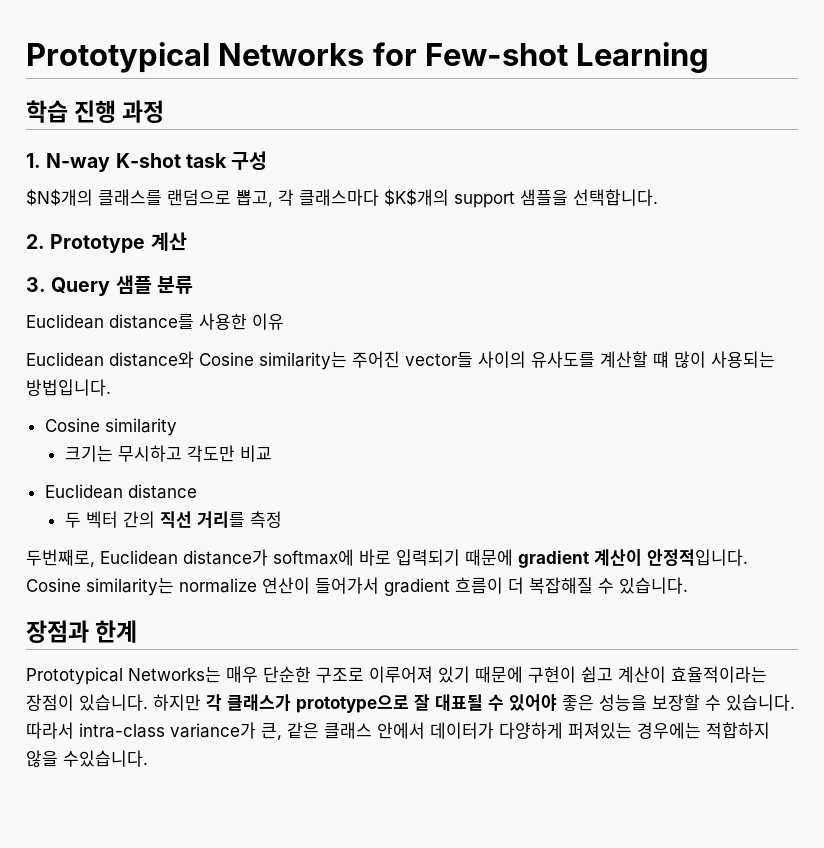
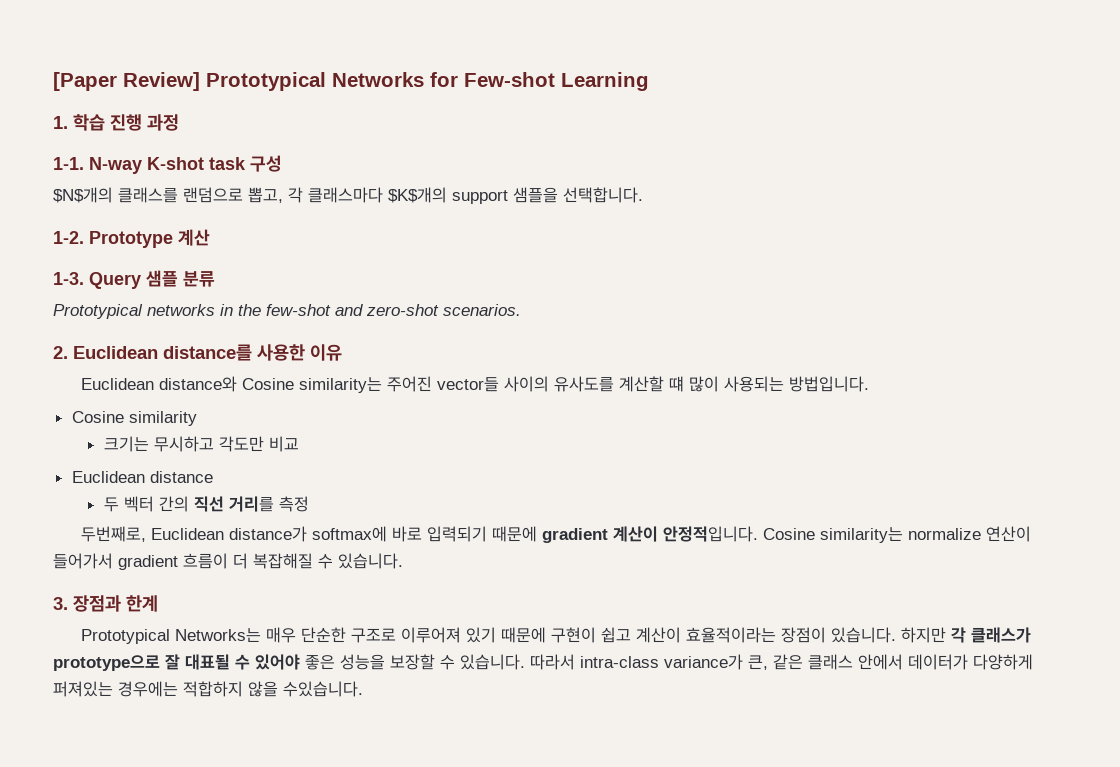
- Prototypical Networks for Few-shot Learning
+ [Paper Review] Prototypical Networks for Few-shot Learning
- 학습 진행 과정
+ 1. 학습 진행 과정
- 1. N-way K-shot task 구성
+ 1-1. N-way K-shot task 구성
- 2. Prototype 계산
+ 1-2. Prototype 계산
- 3. Query 샘플 분류
+ 1-3. Query 샘플 분류
- Euclidean distance를 사용한 이유
+ Prototypical networks in the few-shot and zero-shot scenarios.
+ 2. Euclidean distance를 사용한 이유
- 장점과 한계
+ 3. 장점과 한계

